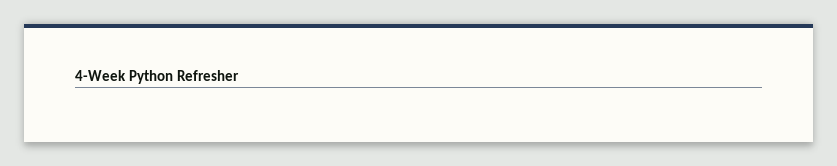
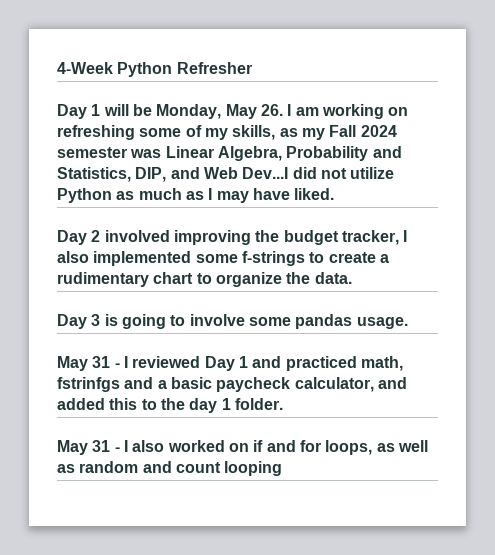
+ Day 1 will be Monday, May 26. I am working on refreshing some of my skills, as my Fall 2024 semester was Linear Algebra, Probability and Statistics, DIP, and Web Dev...I did not utilize Python as much as I may have liked.
+ Day 2 involved improving the budget tracker, I also implemented some f-strings to create a rudimentary chart to organize the data.
+ Day 3 is going to involve some pandas usage.
+ May 31 - I reviewed Day 1 and practiced math, fstrinfgs and a basic paycheck calculator, and added this to the day 1 folder.
+ May 31 - I also worked on if and for loops, as well as random and count looping

